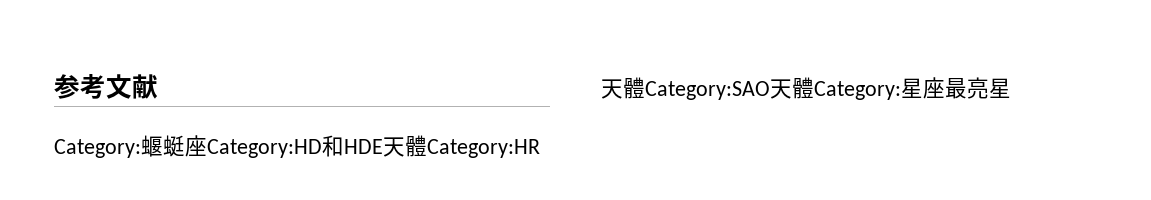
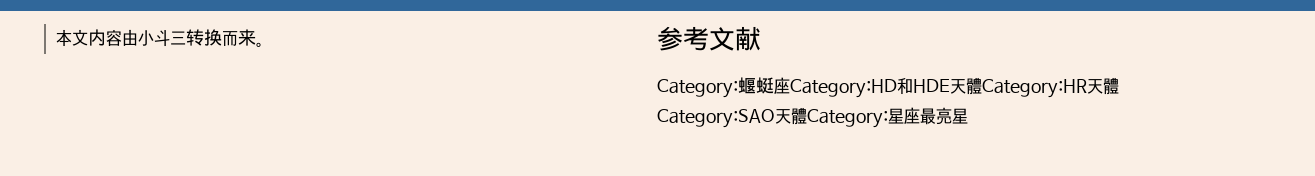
+ 本文内容由小斗三转换而来。

